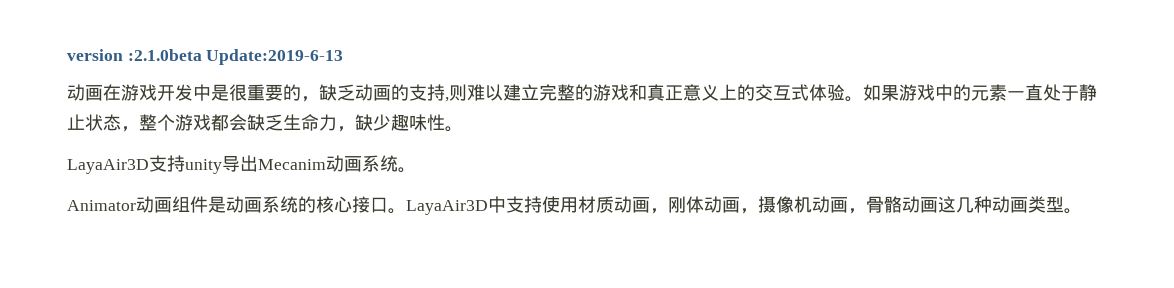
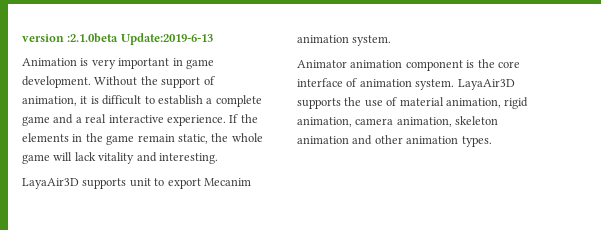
- 动画在游戏开发中是很重要的，缺乏动画的支持,则难以建立完整的游戏和真正意义上的交互式体验。如果游戏中的元素一直处于静止状态，整个游戏都会缺乏生命力，缺少趣味性。
- LayaAir3D支持unity导出Mecanim动画系统。
- Animator动画组件是动画系统的核心接口。LayaAir3D中支持使用材质动画，刚体动画，摄像机动画，骨骼动画这几种动画类型。
+ Animation is very important in game development. Without the support of animation, it is difficult to establish a complete game and a real interactive experience. If the elements in the game remain static, the whole game will lack vitality and interesting.
+ LayaAir3D supports unit to export Mecanim animation system.
+ Animator animation component is the core interface of animation system. LayaAir3D supports the use of material animation, rigid animation, camera animation, skeleton animation and other animation types.

